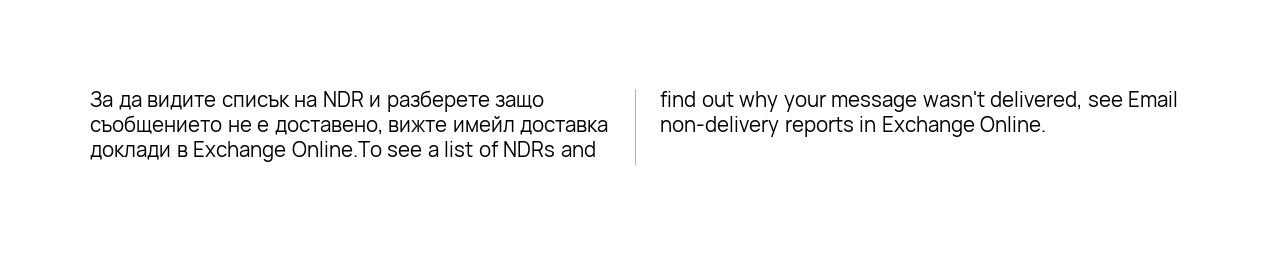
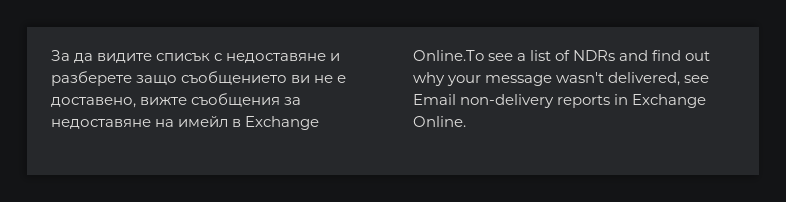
- За да видите списък на NDR и разберете защо съобщението не е доставено, вижте имейл доставка доклади в Exchange Online.To see a list of NDRs and find out why your message wasn't delivered, see Email non-delivery reports in Exchange Online.
+ За да видите списък с недоставяне и разберете защо съобщението ви не е доставено, вижте съобщения за недоставяне на имейл в Exchange Online.To see a list of NDRs and find out why your message wasn't delivered, see Email non-delivery reports in Exchange Online.

